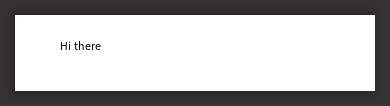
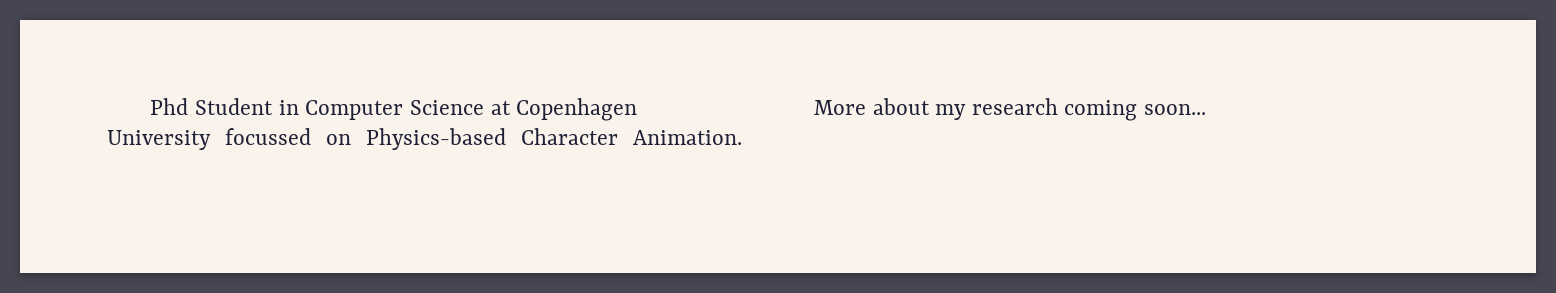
- Hi there
+ Phd Student in Computer Science at Copenhagen University focussed on Physics-based Character Animation. More about my research coming soon...

